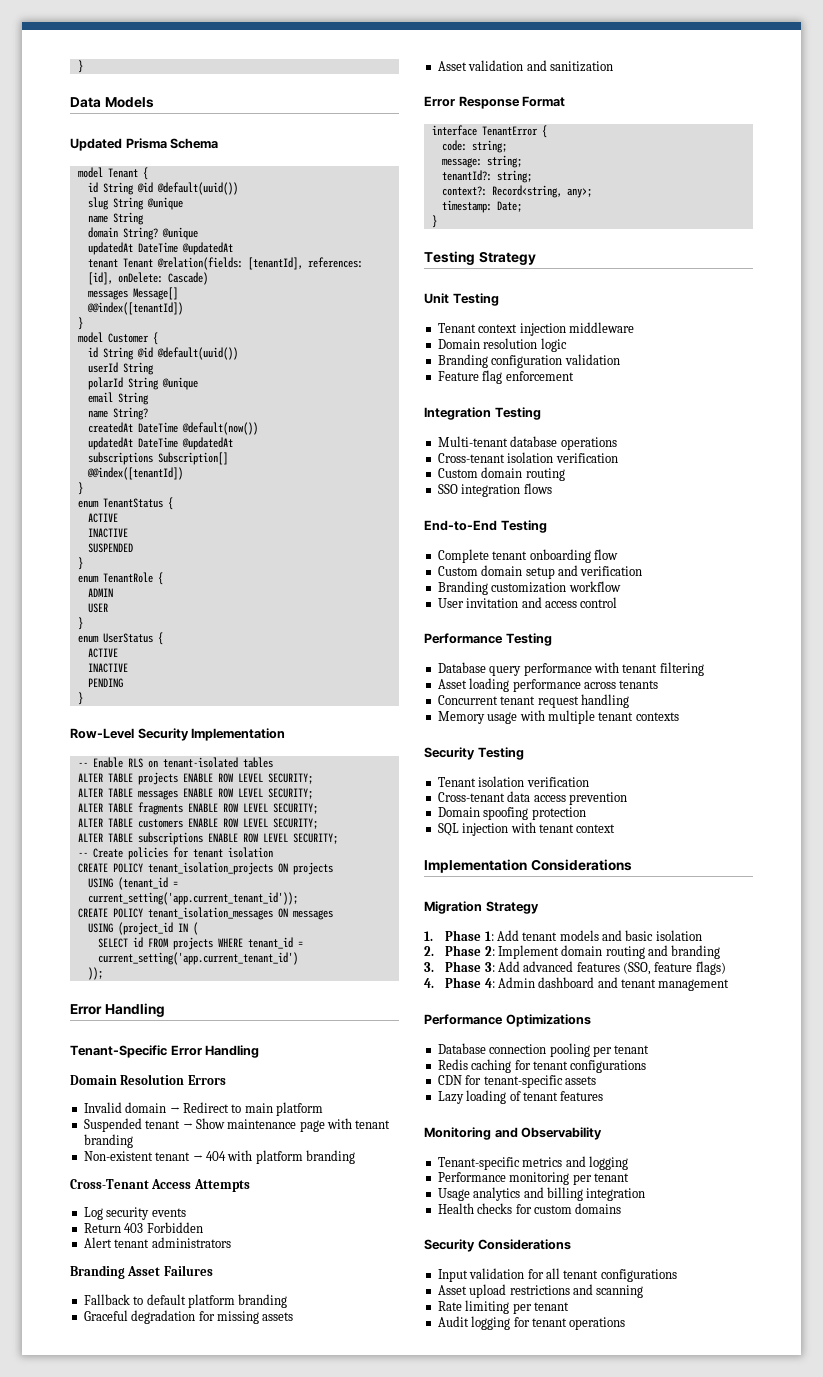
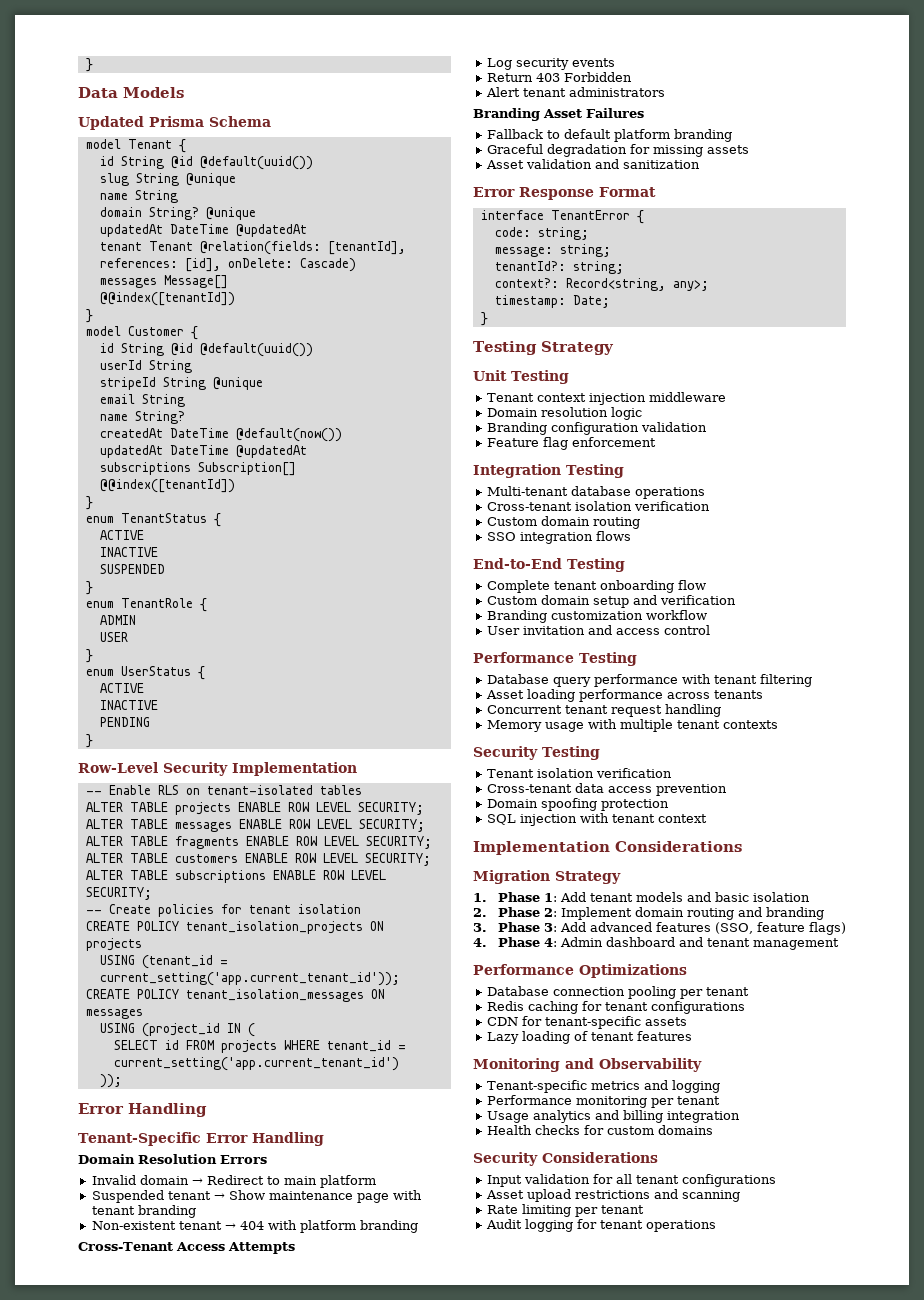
- polarId String @unique
+ stripeId String @unique

